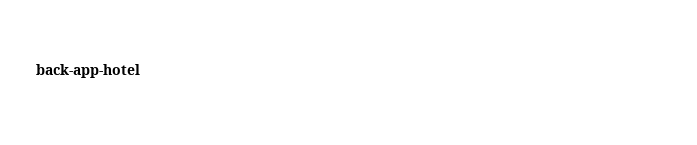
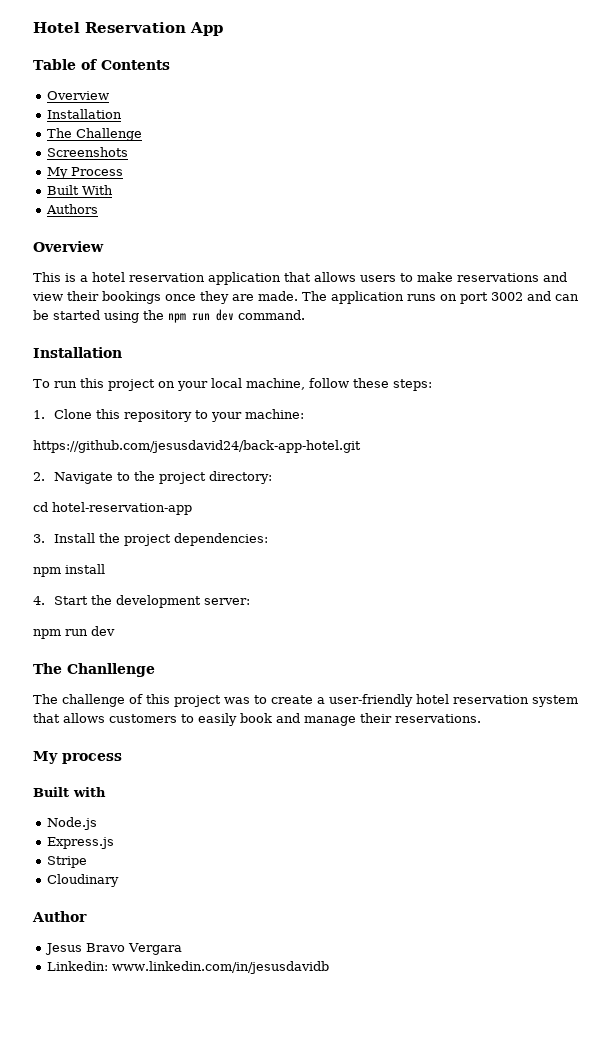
- back-app-hotel
+ Hotel Reservation App
+ Table of Contents
+ Overview
+ Installation
+ The Challenge
+ Screenshots
+ My Process
+ Built With
+ Authors
+ Overview
+ This is a hotel reservation application that allows users to make reservations and view their bookings once they are made. The application runs on port 3002 and can be started using the npm run dev command.
+ Installation
+ To run this project on your local machine, follow these steps:
+ 1. Clone this repository to your machine:
+ https://github.com/jesusdavid24/back-app-hotel.git
+ 2. Navigate to the project directory:
+ cd hotel-reservation-app
+ 3. Install the project dependencies:
+ npm install
+ 4. Start the development server:
+ npm run dev
+ The Chanllenge
+ The challenge of this project was to create a user-friendly hotel reservation system that allows customers to easily book and manage their reservations.
+ My process
+ Built with
+ Node.js
+ Express.js
+ Stripe
+ Cloudinary
+ Author
+ Jesus Bravo Vergara
+ Linkedin: www.linkedin.com/in/jesusdavidb

